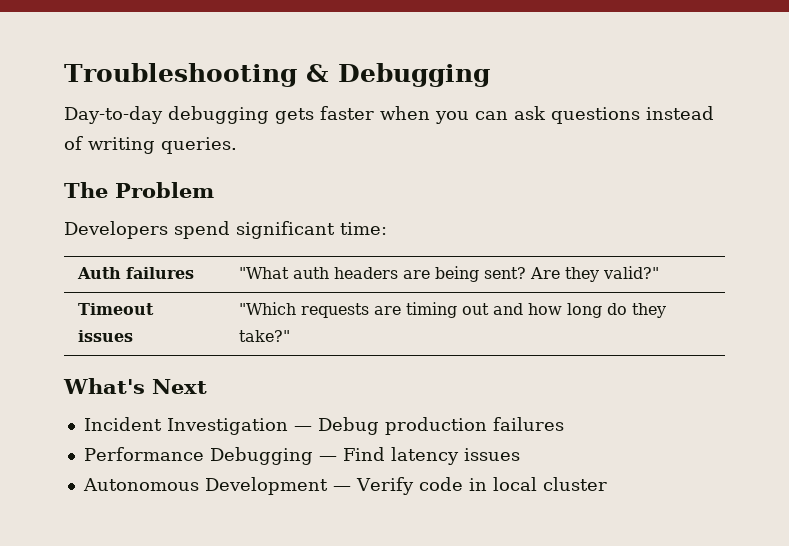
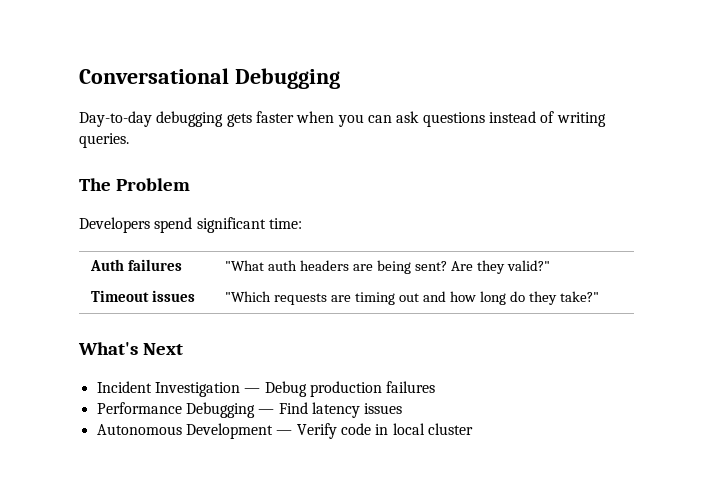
- Troubleshooting & Debugging
+ Conversational Debugging

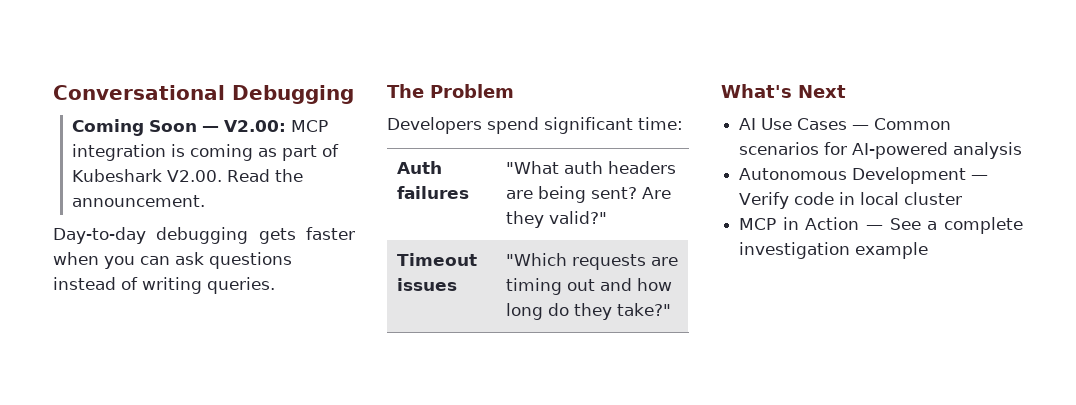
+ Coming Soon — V2.00: MCP integration is coming as part of Kubeshark V2.00. Read the announcement.
- Incident Investigation — Debug production failures
- Performance Debugging — Find latency issues
+ AI Use Cases — Common scenarios for AI-powered analysis
+ MCP in Action — See a complete investigation example

